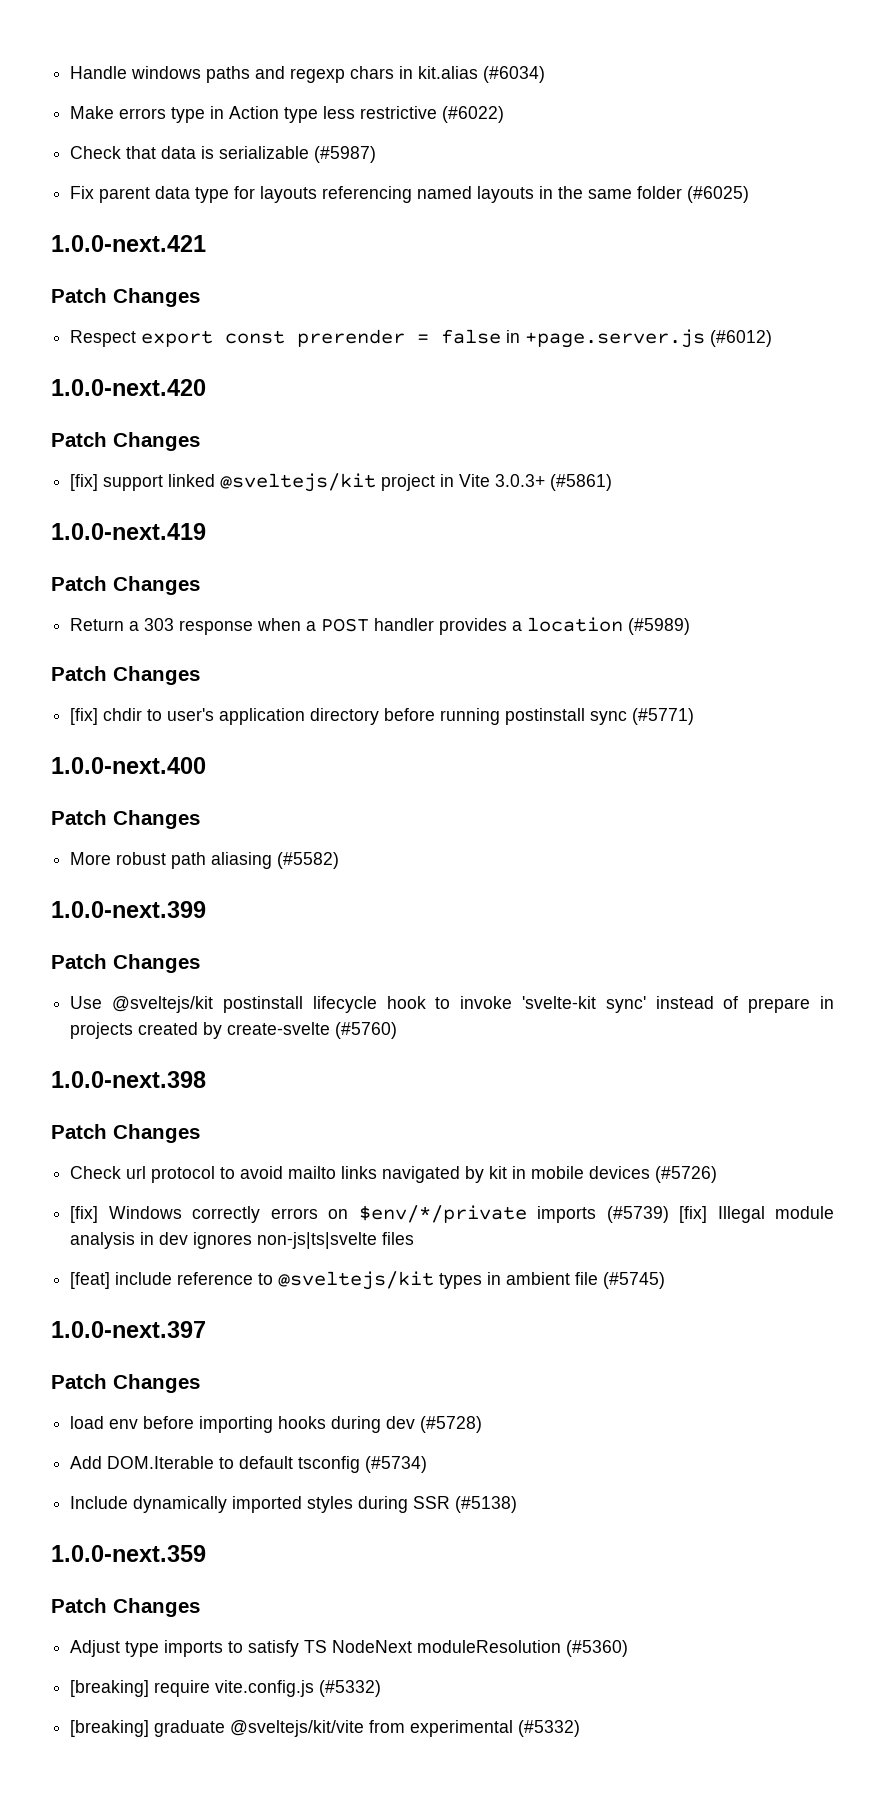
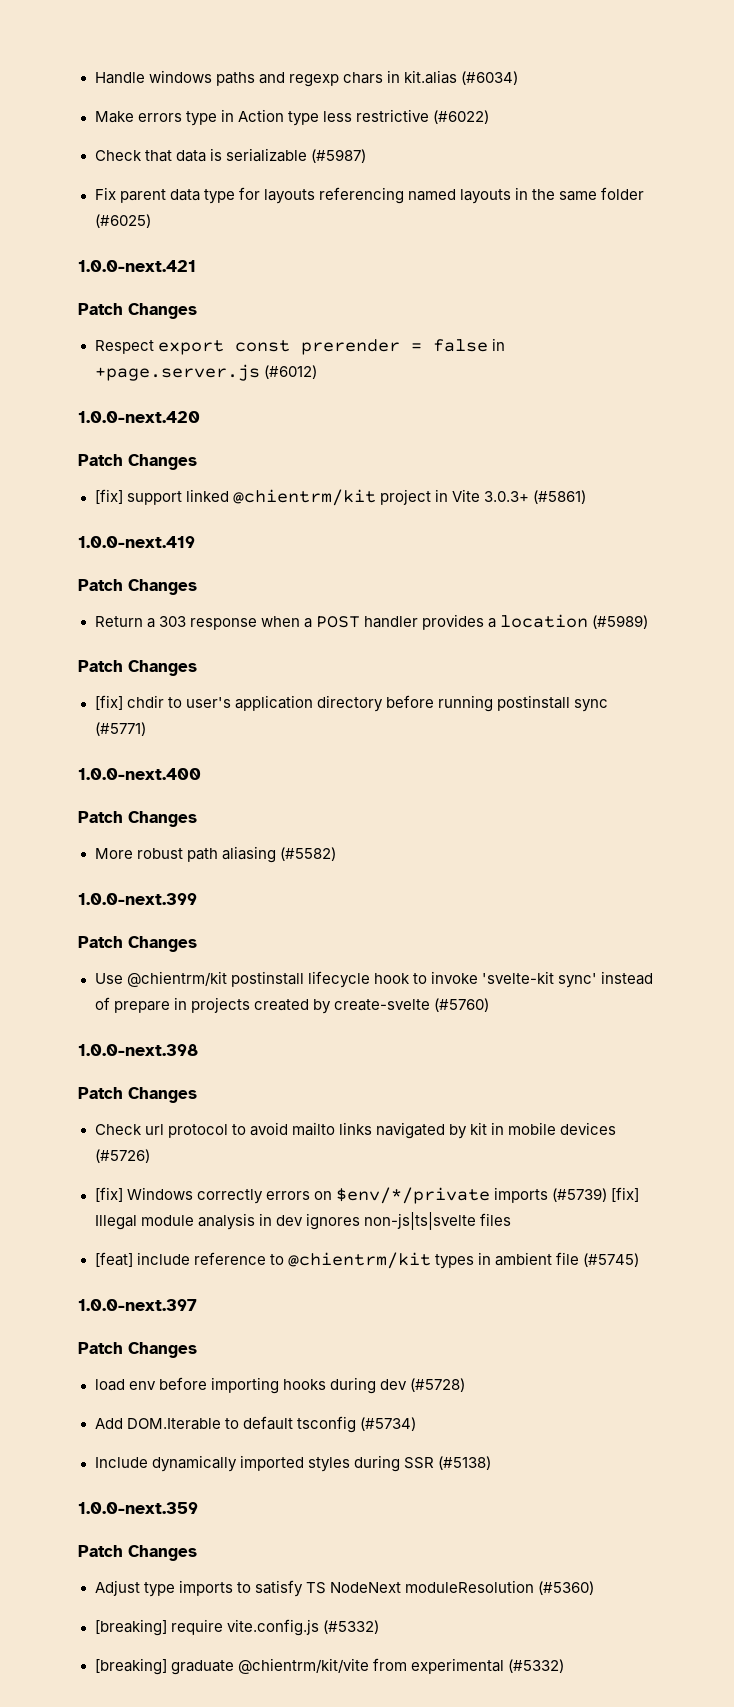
- [fix] support linked @sveltejs/kit project in Vite 3.0.3+ (#5861)
+ [fix] support linked @chientrm/kit project in Vite 3.0.3+ (#5861)
- Use @sveltejs/kit postinstall lifecycle hook to invoke 'svelte-kit sync' instead of prepare in projects created by create-svelte (#5760)
+ Use @chientrm/kit postinstall lifecycle hook to invoke 'svelte-kit sync' instead of prepare in projects created by create-svelte (#5760)
- [feat] include reference to @sveltejs/kit types in ambient file (#5745)
+ [feat] include reference to @chientrm/kit types in ambient file (#5745)
- [breaking] graduate @sveltejs/kit/vite from experimental (#5332)
+ [breaking] graduate @chientrm/kit/vite from experimental (#5332)

